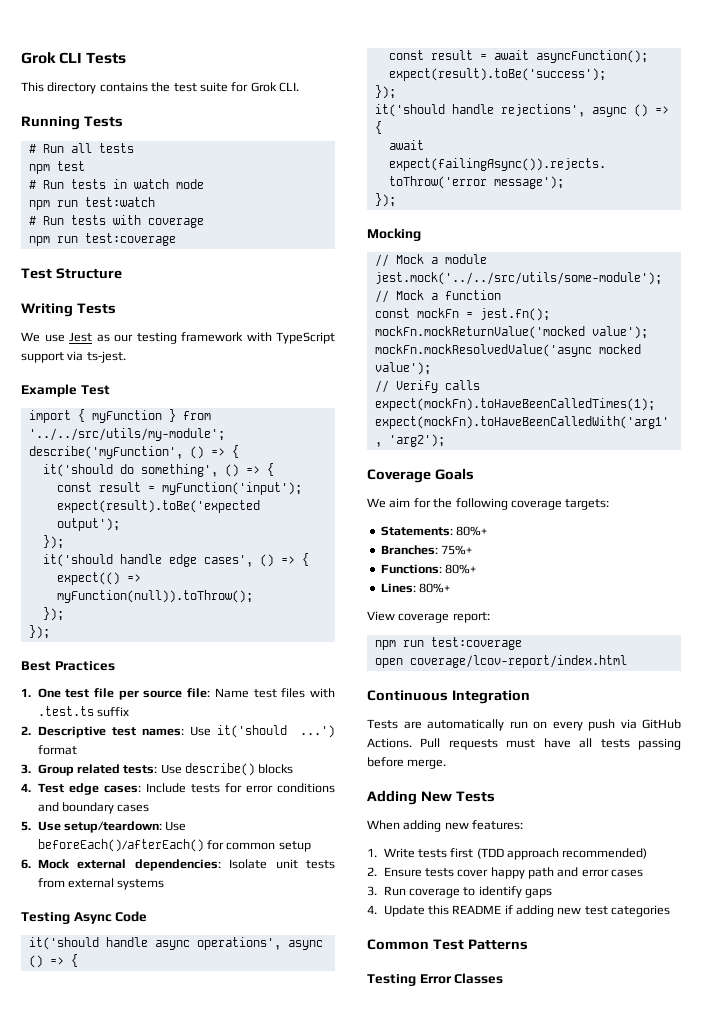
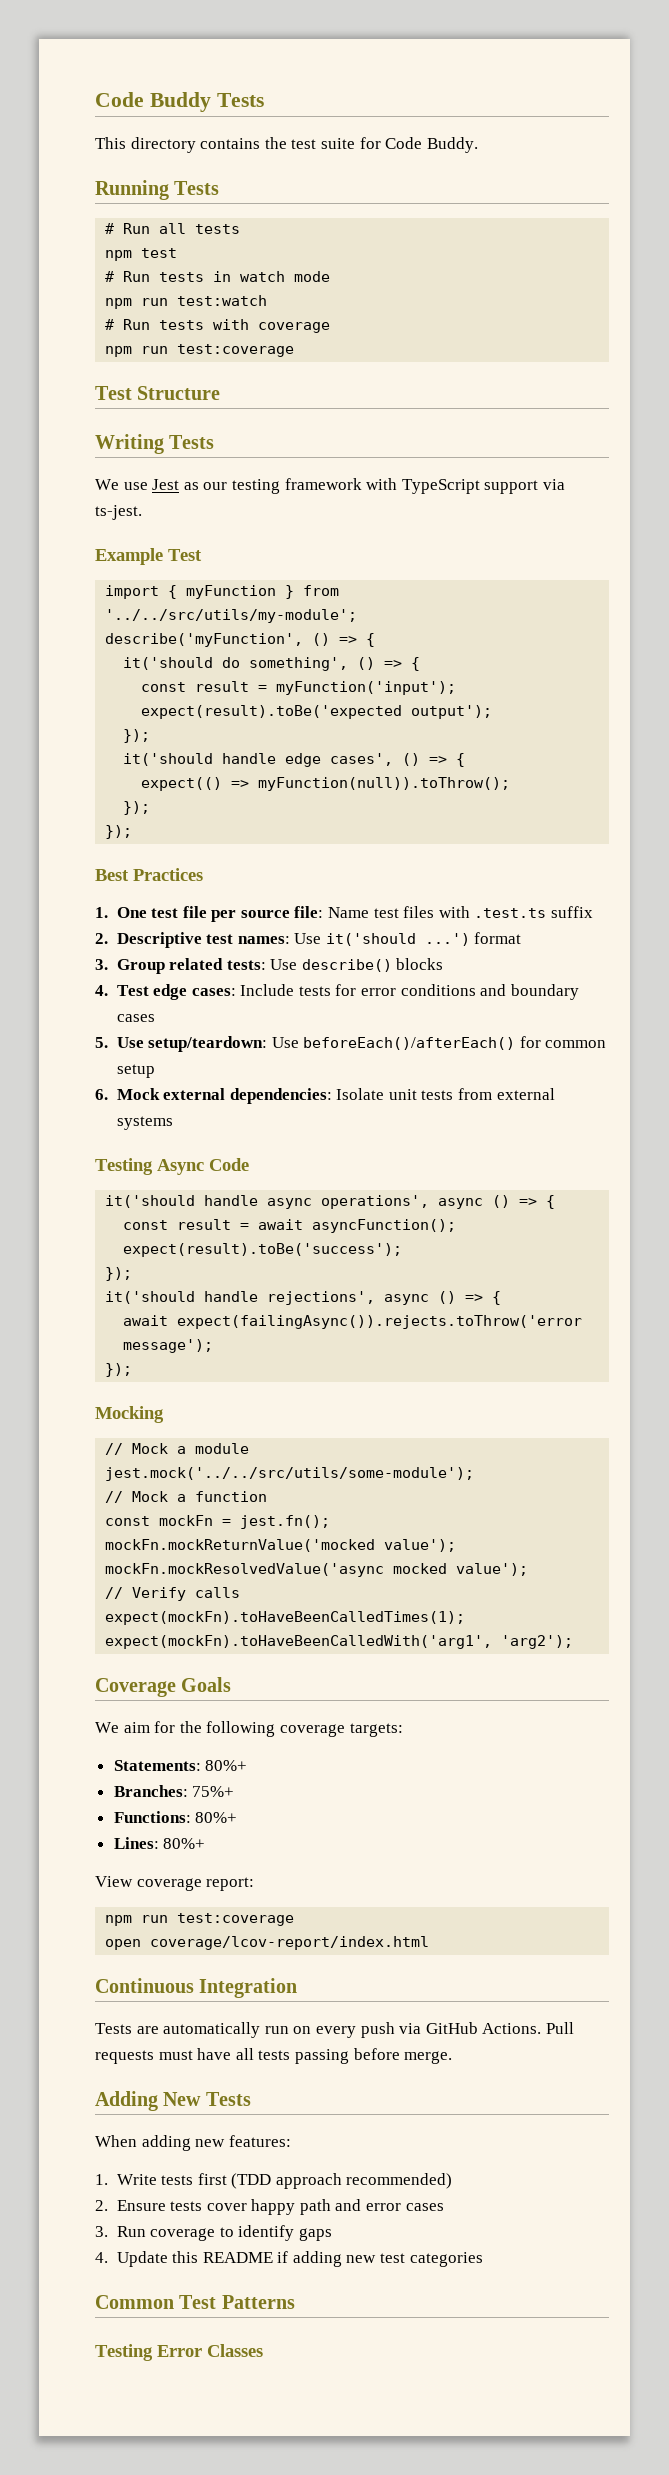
- Grok CLI Tests
+ Code Buddy Tests
- This directory contains the test suite for Grok CLI.
+ This directory contains the test suite for Code Buddy.

